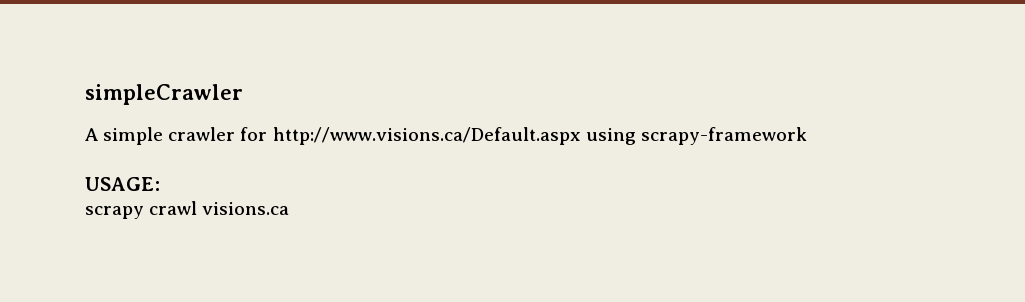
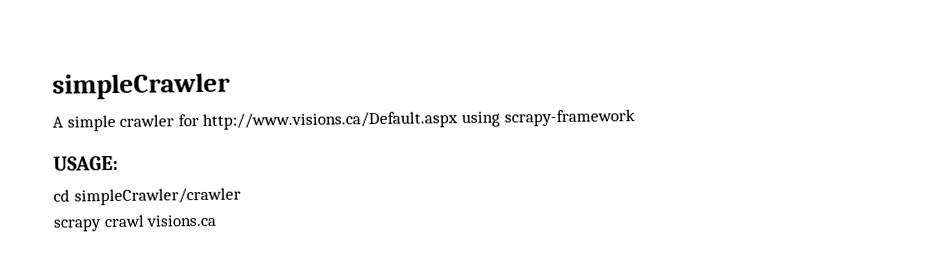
+ cd simpleCrawler/crawler

